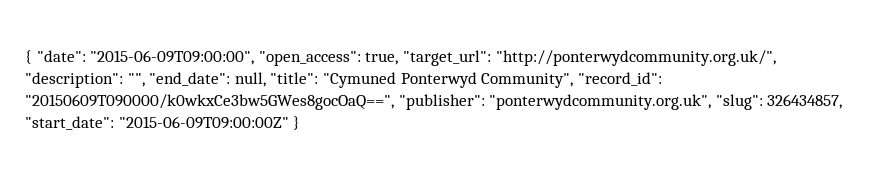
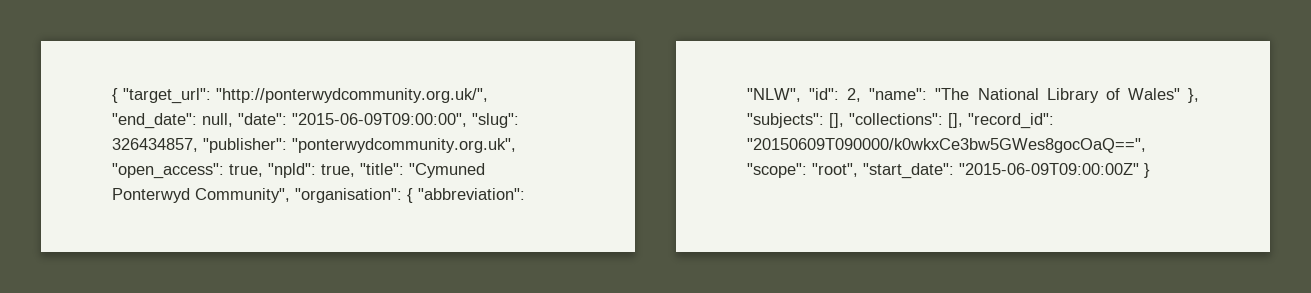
- { "date": "2015-06-09T09:00:00", "open_access": true, "target_url": "http://ponterwydcommunity.org.uk/", "description": "", "end_date": null, "title": "Cymuned Ponterwyd Community", "record_id": "20150609T090000/k0wkxCe3bw5GWes8gocOaQ==", "publisher": "ponterwydcommunity.org.uk", "slug": 326434857, "start_date": "2015-06-09T09:00:00Z" }
+ { "target_url": "http://ponterwydcommunity.org.uk/", "end_date": null, "date": "2015-06-09T09:00:00", "slug": 326434857, "publisher": "ponterwydcommunity.org.uk", "open_access": true, "npld": true, "title": "Cymuned Ponterwyd Community", "organisation": { "abbreviation": "NLW", "id": 2, "name": "The National Library of Wales" }, "subjects": [], "collections": [], "record_id": "20150609T090000/k0wkxCe3bw5GWes8gocOaQ==", "scope": "root", "start_date": "2015-06-09T09:00:00Z" }

